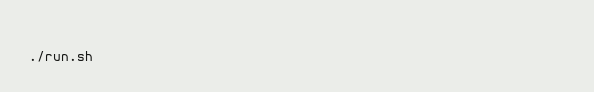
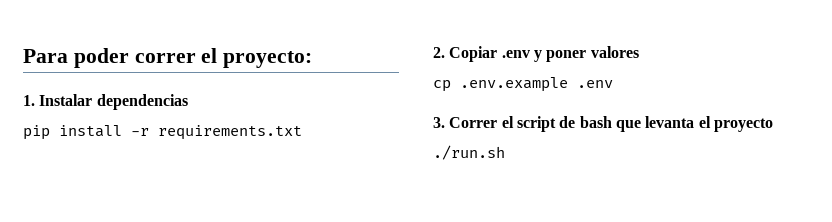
+ Para poder correr el proyecto:
+ 1. Instalar dependencias
+ pip install -r requirements.txt
+ 2. Copiar .env y poner valores
+ cp .env.example .env
+ 3. Correr el script de bash que levanta el proyecto

